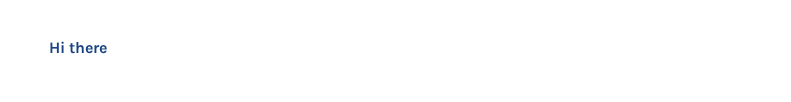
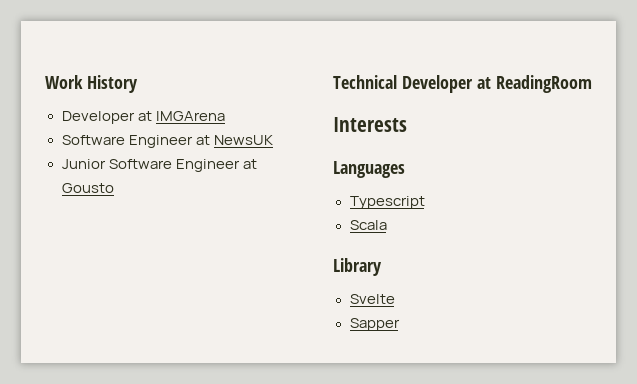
- Hi there
+ Work History
+ Developer at IMGArena
+ Software Engineer at NewsUK
+ Junior Software Engineer at Gousto
+ Technical Developer at ReadingRoom
+ Interests
+ Languages
+ Typescript
+ Scala
+ Library
+ Svelte
+ Sapper

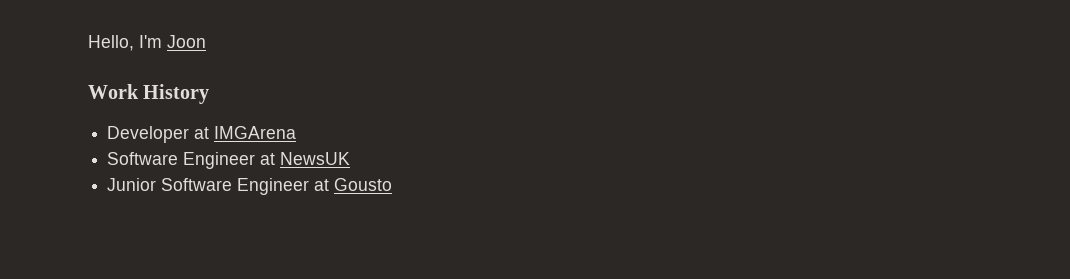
+ Hello, I'm Joon
- Technical Developer at ReadingRoom
- Interests
- Languages
- Typescript
- Scala
- Library
- Svelte
- Sapper

